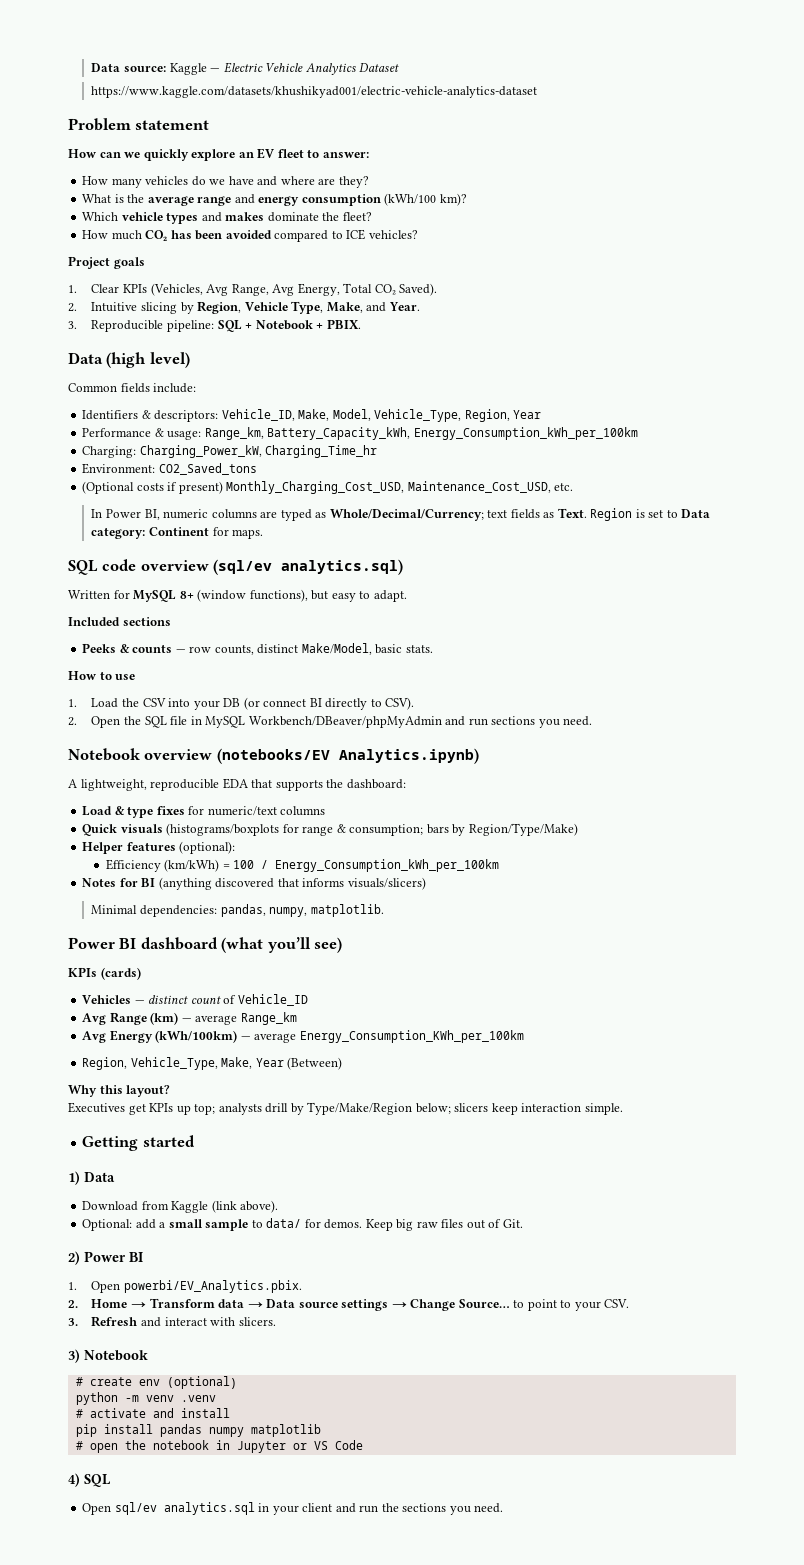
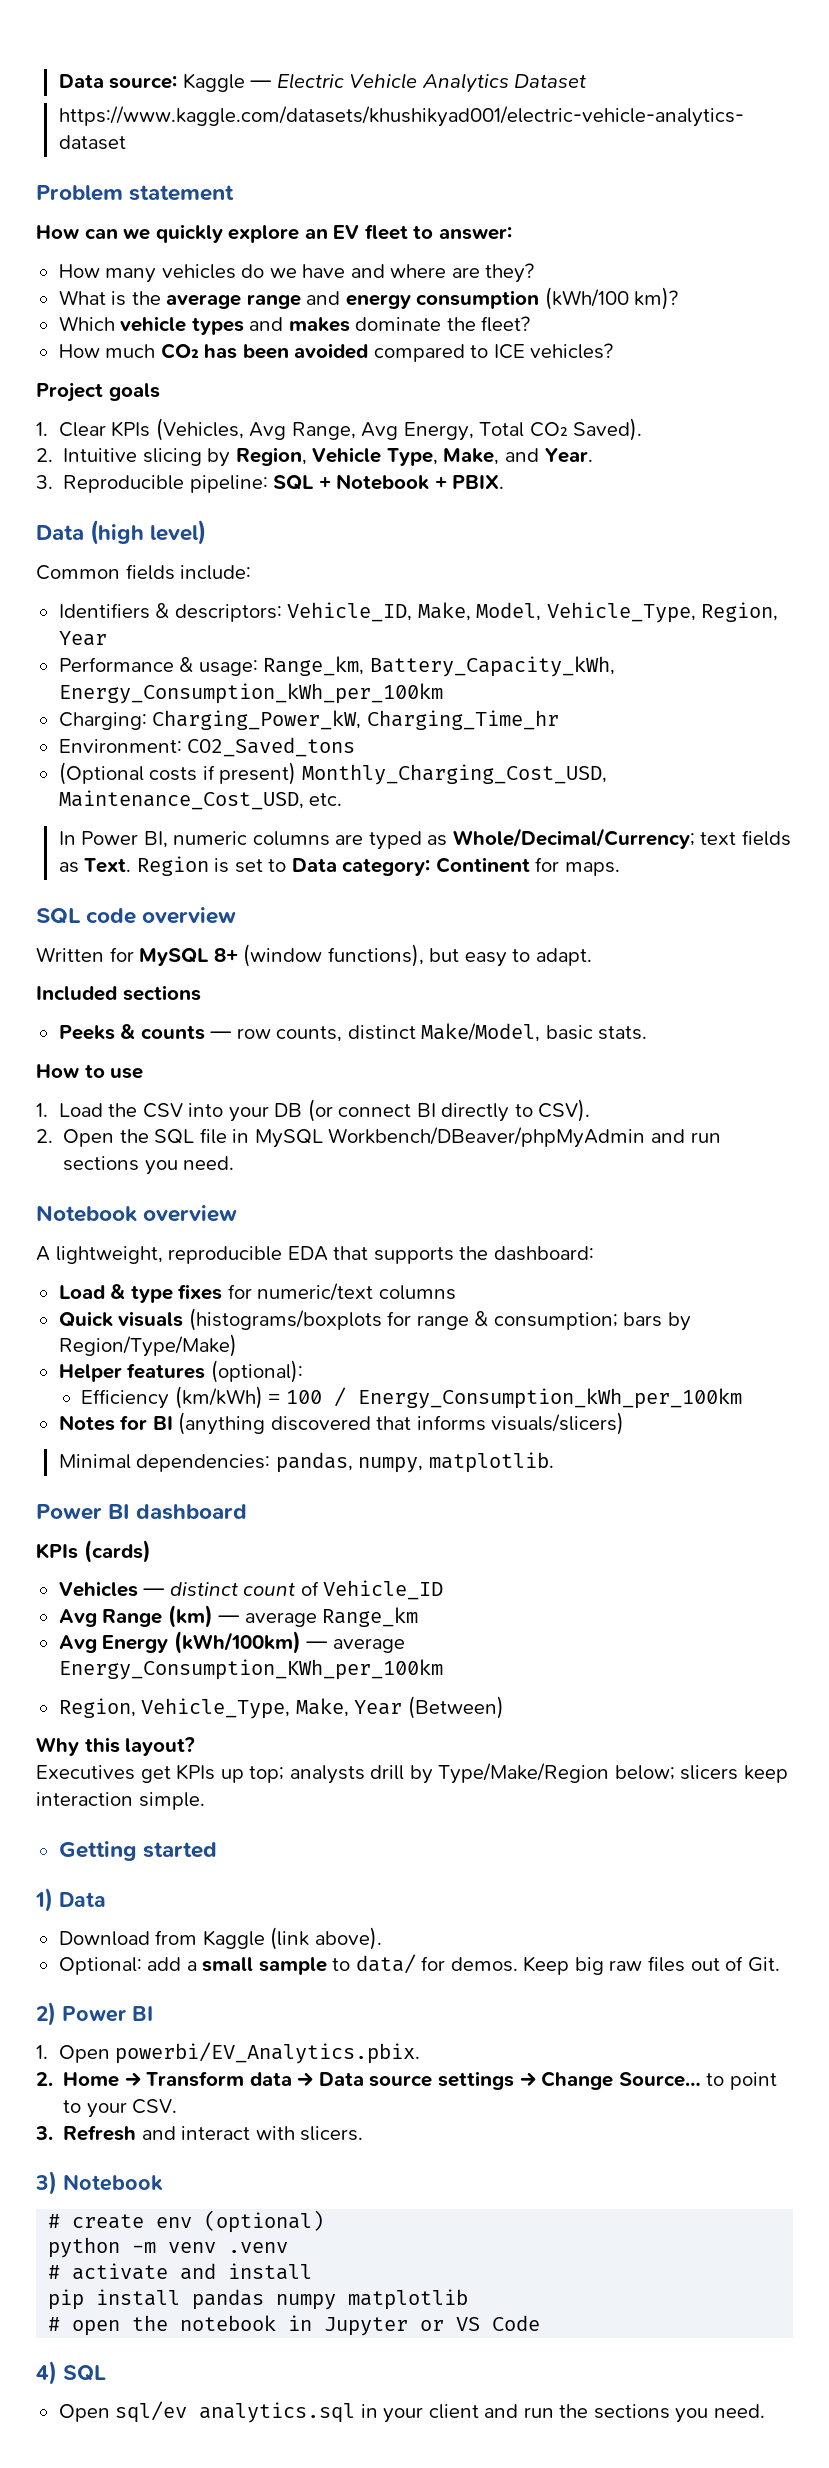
- SQL code overview (sql/ev analytics.sql)
+ SQL code overview
- Notebook overview (notebooks/EV Analytics.ipynb)
+ Notebook overview
- Power BI dashboard (what you’ll see)
+ Power BI dashboard

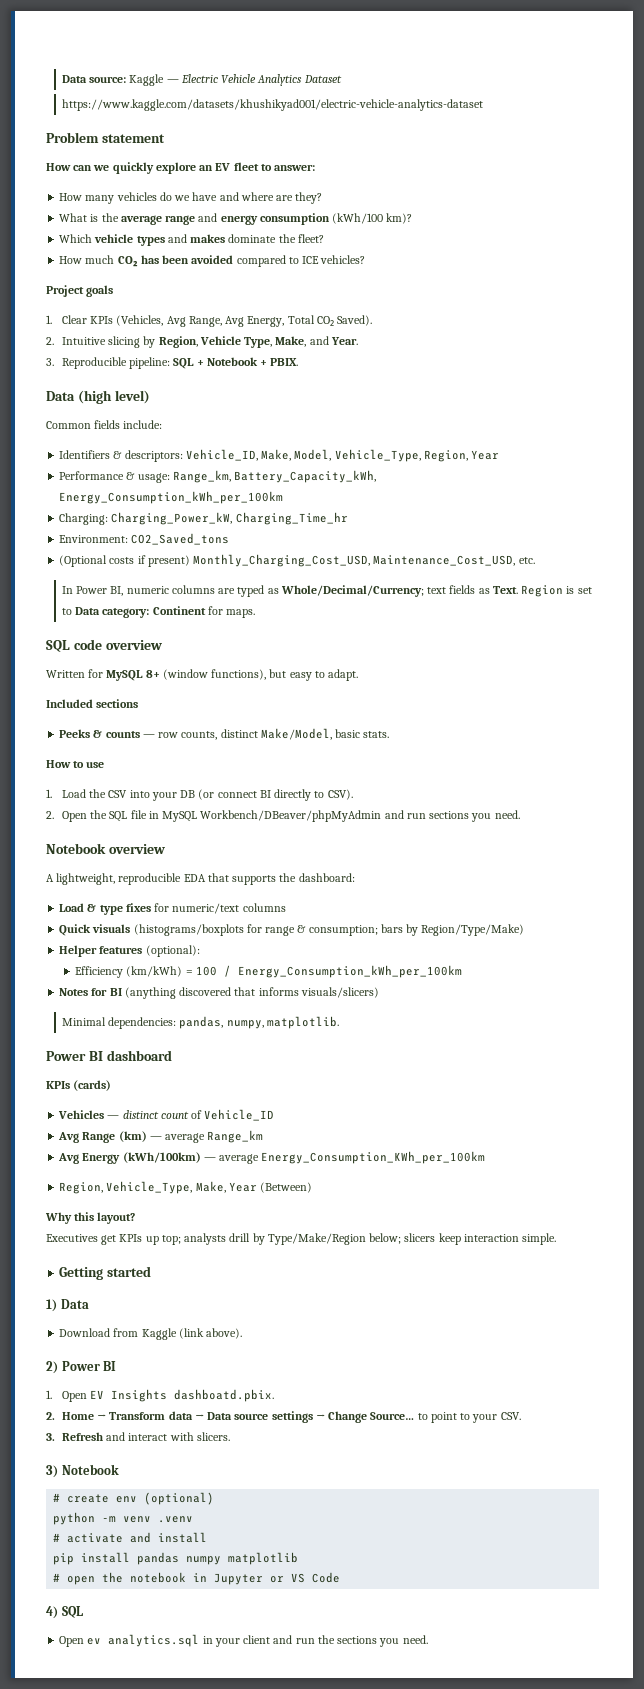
- Optional: add a small sample to data/ for demos. Keep big raw files out of Git.
- 1. Open powerbi/EV_Analytics.pbix.
+ 1. Open EV Insights dashboatd.pbix.
- Open sql/ev analytics.sql in your client and run the sections you need.
+ Open ev analytics.sql in your client and run the sections you need.

